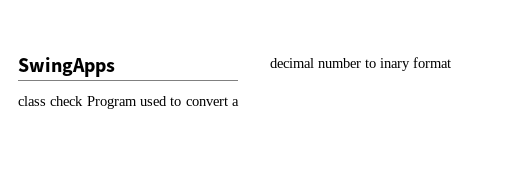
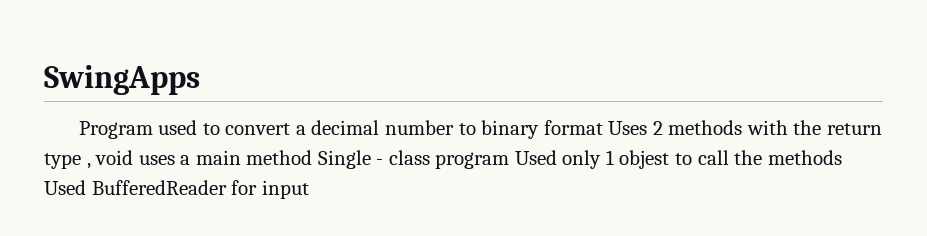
- class check Program used to convert a decimal number to inary format
+ Program used to convert a decimal number to binary format Uses 2 methods with the return type , void uses a main method Single - class program Used only 1 objest to call the methods Used BufferedReader for input

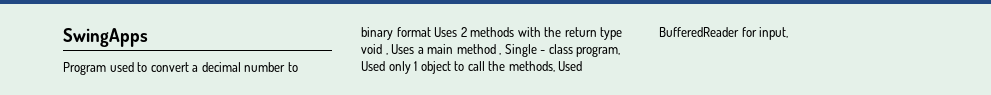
- Program used to convert a decimal number to binary format Uses 2 methods with the return type , void uses a main method Single - class program Used only 1 objest to call the methods Used BufferedReader for input
+ Program used to convert a decimal number to binary format Uses 2 methods with the return type void , Uses a main method , Single - class program, Used only 1 object to call the methods, Used BufferedReader for input,

